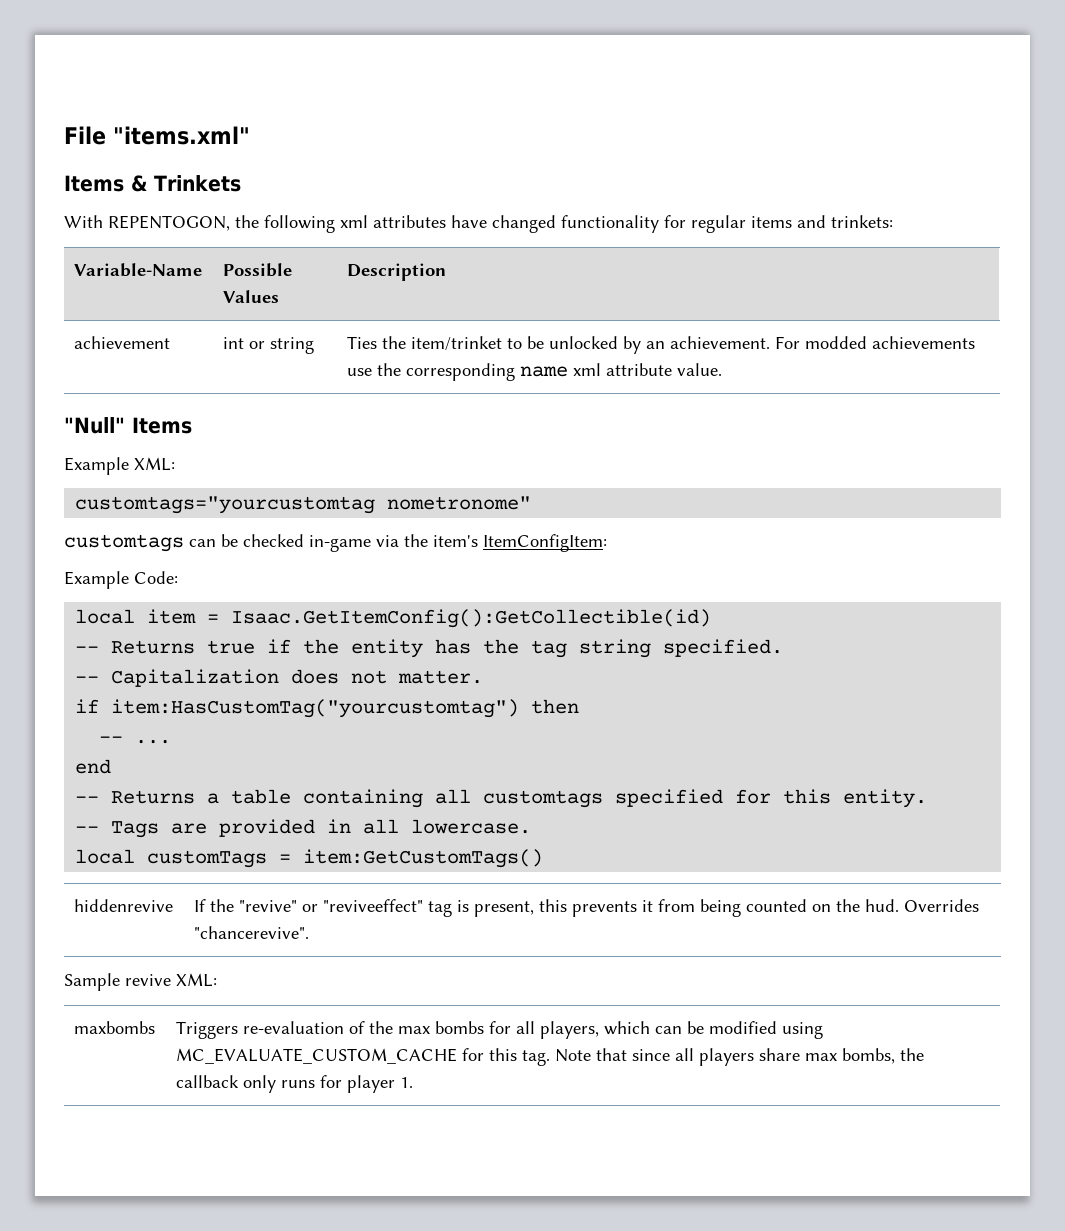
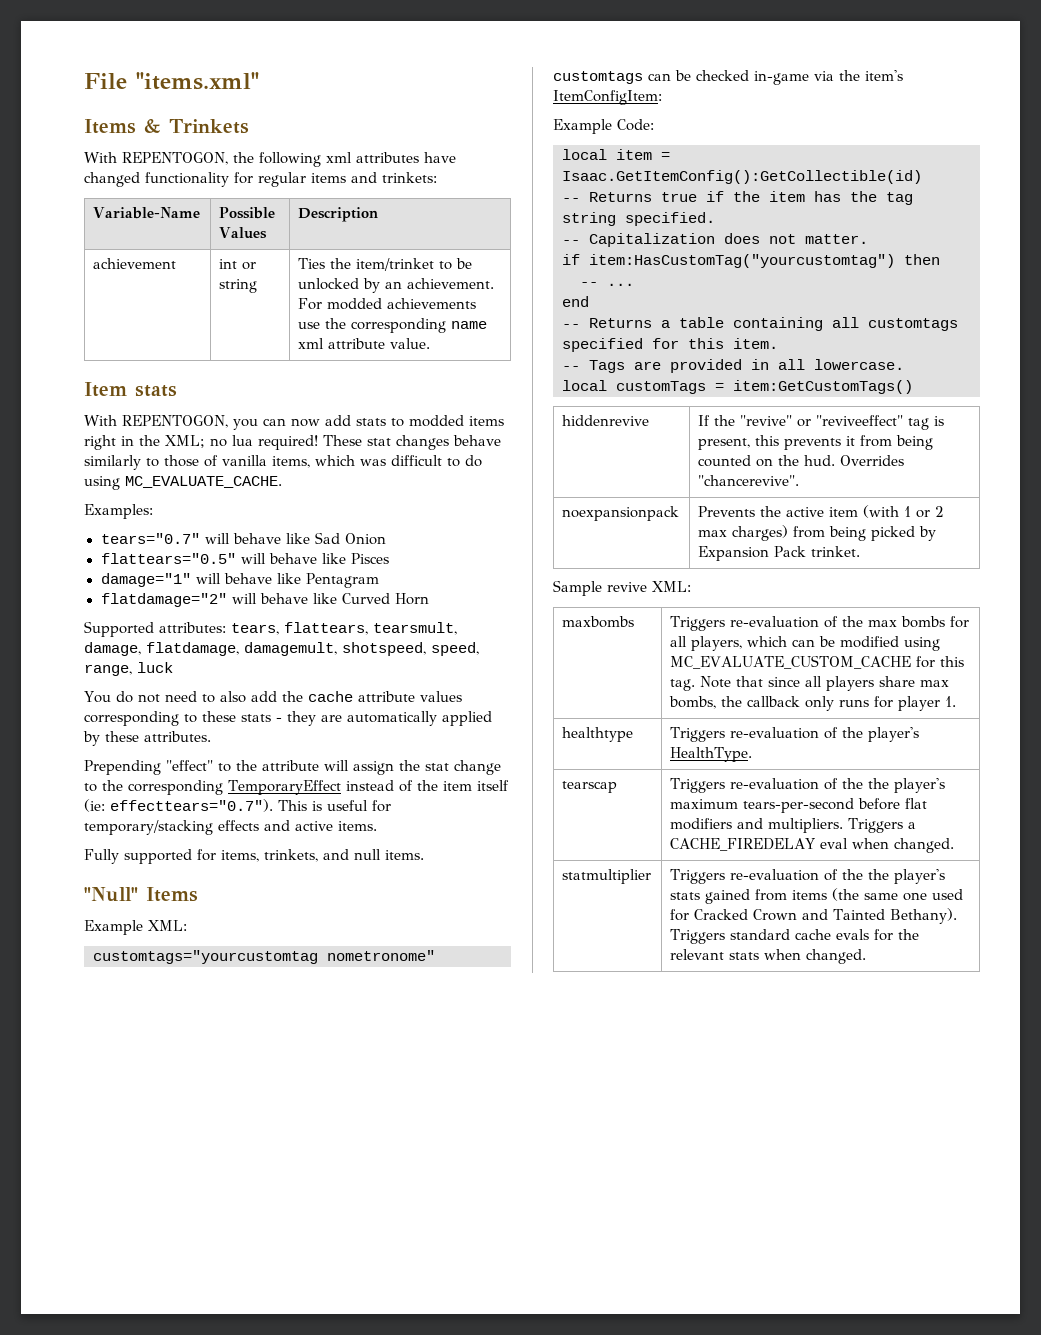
+ Item stats
+ With REPENTOGON, you can now add stats to modded items right in the XML; no lua required! These stat changes behave similarly to those of vanilla items, which was difficult to do using MC_EVALUATE_CACHE.
+ Examples:
+ tears="0.7" will behave like Sad Onion
+ flattears="0.5" will behave like Pisces
+ damage="1" will behave like Pentagram
+ flatdamage="2" will behave like Curved Horn
+ Supported attributes: tears, flattears, tearsmult, damage, flatdamage, damagemult, shotspeed, speed, range, luck
+ You do not need to also add the cache attribute values corresponding to these stats - they are automatically applied by these attributes.
+ Prepending "effect" to the attribute will assign the stat change to the corresponding TemporaryEffect instead of the item itself (ie: effecttears="0.7"). This is useful for temporary/stacking effects and active items.
+ Fully supported for items, trinkets, and null items.
- -- Returns true if the entity has the tag string specified.
+ -- Returns true if the item has the tag string specified.
- -- Returns a table containing all customtags specified for this entity.
+ -- Returns a table containing all customtags specified for this item.
+ noexpansionpack | Prevents the active item (with 1 or 2 max charges) from being picked by Expansion Pack trinket.
+ healthtype | Triggers re-evaluation of the player's HealthType.
+ tearscap | Triggers re-evaluation of the the player's maximum tears-per-second before flat modifiers and multipliers. Triggers a CACHE_FIREDELAY eval when changed.
+ statmultiplier | Triggers re-evaluation of the the player's stats gained from items (the same one used for Cracked Crown and Tainted Bethany). Triggers standard cache evals for the relevant stats when changed.

